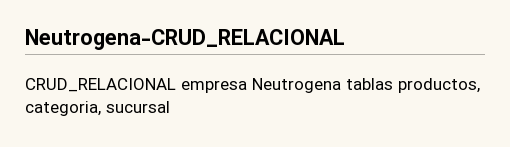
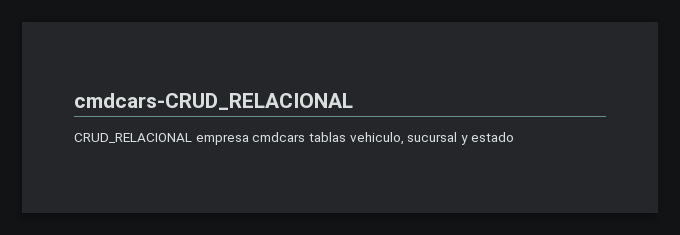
- Neutrogena-CRUD_RELACIONAL
+ cmdcars-CRUD_RELACIONAL
- CRUD_RELACIONAL empresa Neutrogena tablas productos, categoria, sucursal
+ CRUD_RELACIONAL empresa cmdcars tablas vehiculo, sucursal y estado

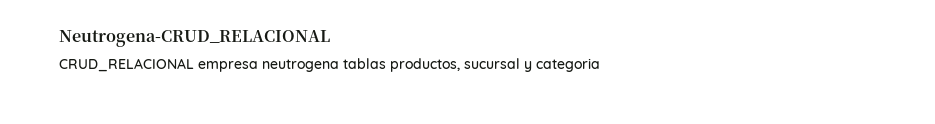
- cmdcars-CRUD_RELACIONAL
+ Neutrogena-CRUD_RELACIONAL
- CRUD_RELACIONAL empresa cmdcars tablas vehiculo, sucursal y estado
+ CRUD_RELACIONAL empresa neutrogena tablas productos, sucursal y categoria

